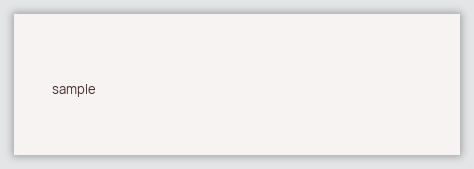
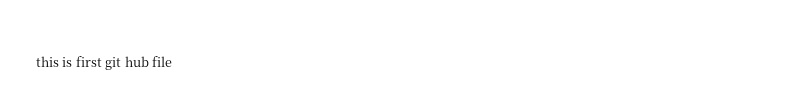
- sample
+ this is first git hub file

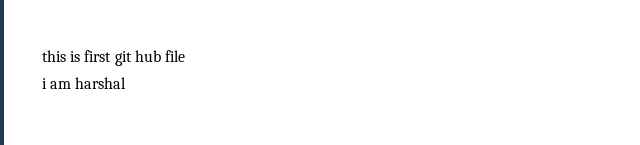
+ i am harshal

